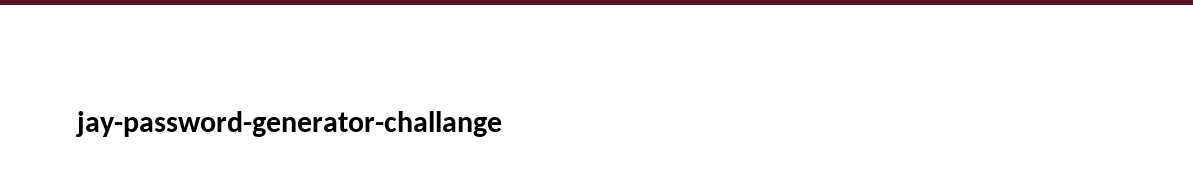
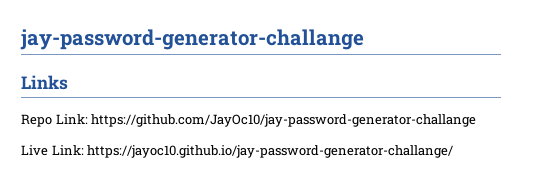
+ Links
+ Repo Link: https://github.com/JayOc10/jay-password-generator-challange
+ Live Link: https://jayoc10.github.io/jay-password-generator-challange/

